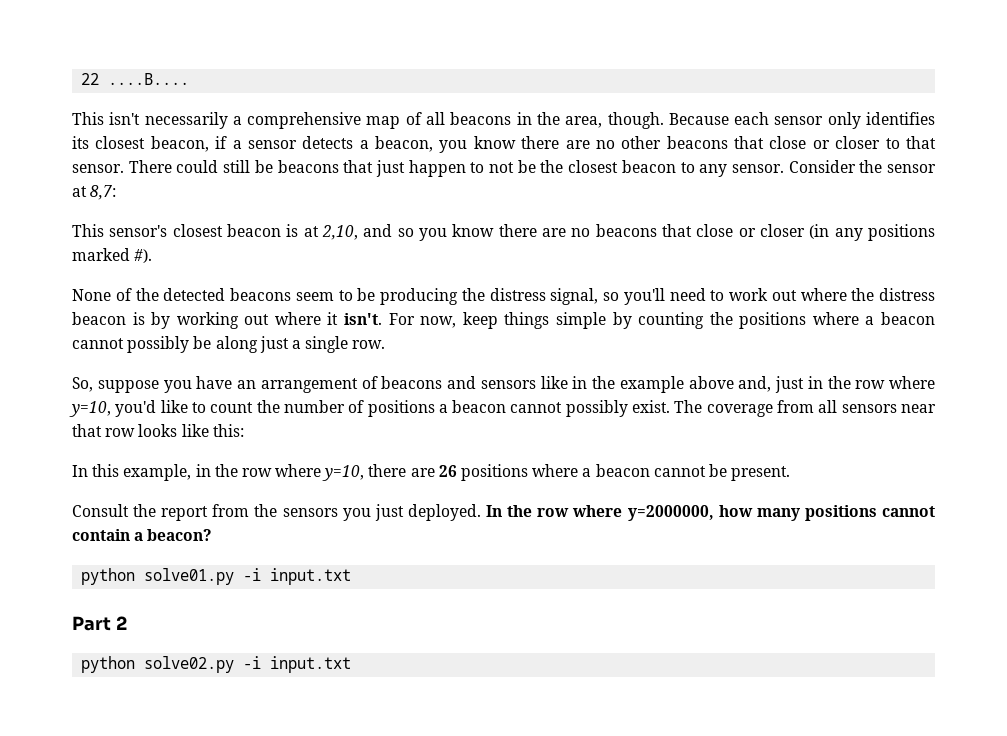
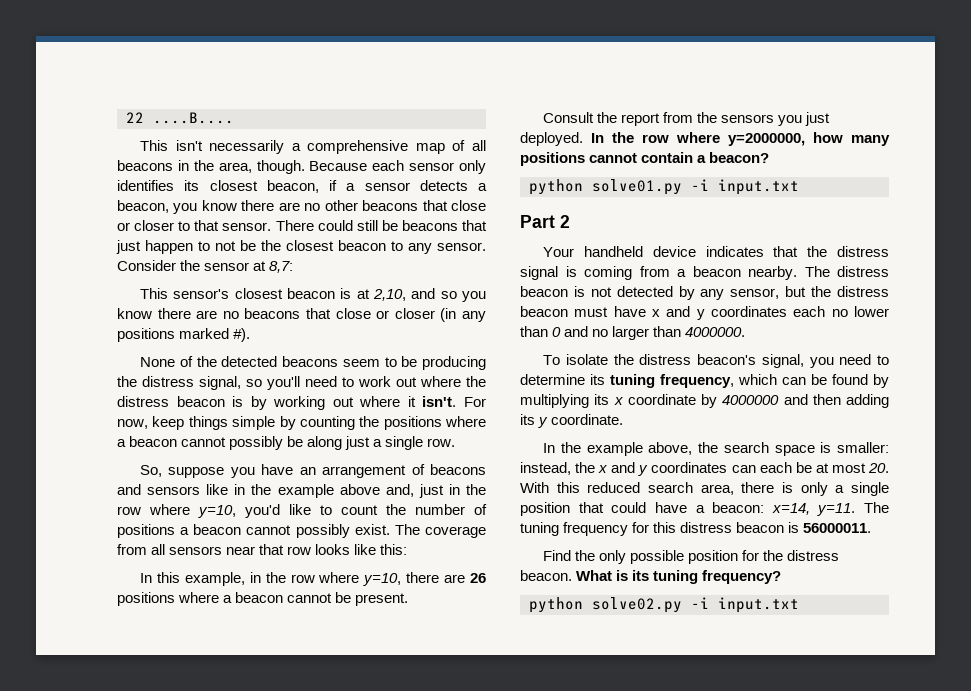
+ Your handheld device indicates that the distress signal is coming from a beacon nearby. The distress beacon is not detected by any sensor, but the distress beacon must have x and y coordinates each no lower than 0 and no larger than 4000000.
+ To isolate the distress beacon's signal, you need to determine its tuning frequency, which can be found by multiplying its x coordinate by 4000000 and then adding its y coordinate.
+ In the example above, the search space is smaller: instead, the x and y coordinates can each be at most 20. With this reduced search area, there is only a single position that could have a beacon: x=14, y=11. The tuning frequency for this distress beacon is 56000011.
+ Find the only possible position for the distress beacon. What is its tuning frequency?

